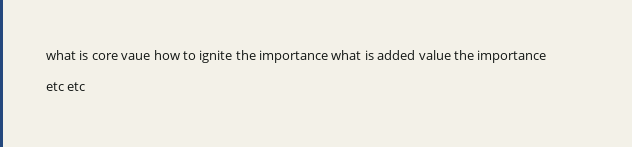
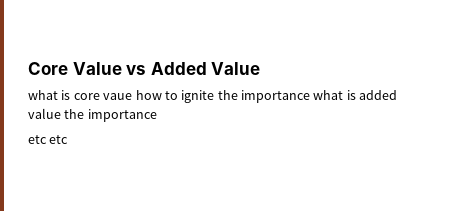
+ Core Value vs Added Value

